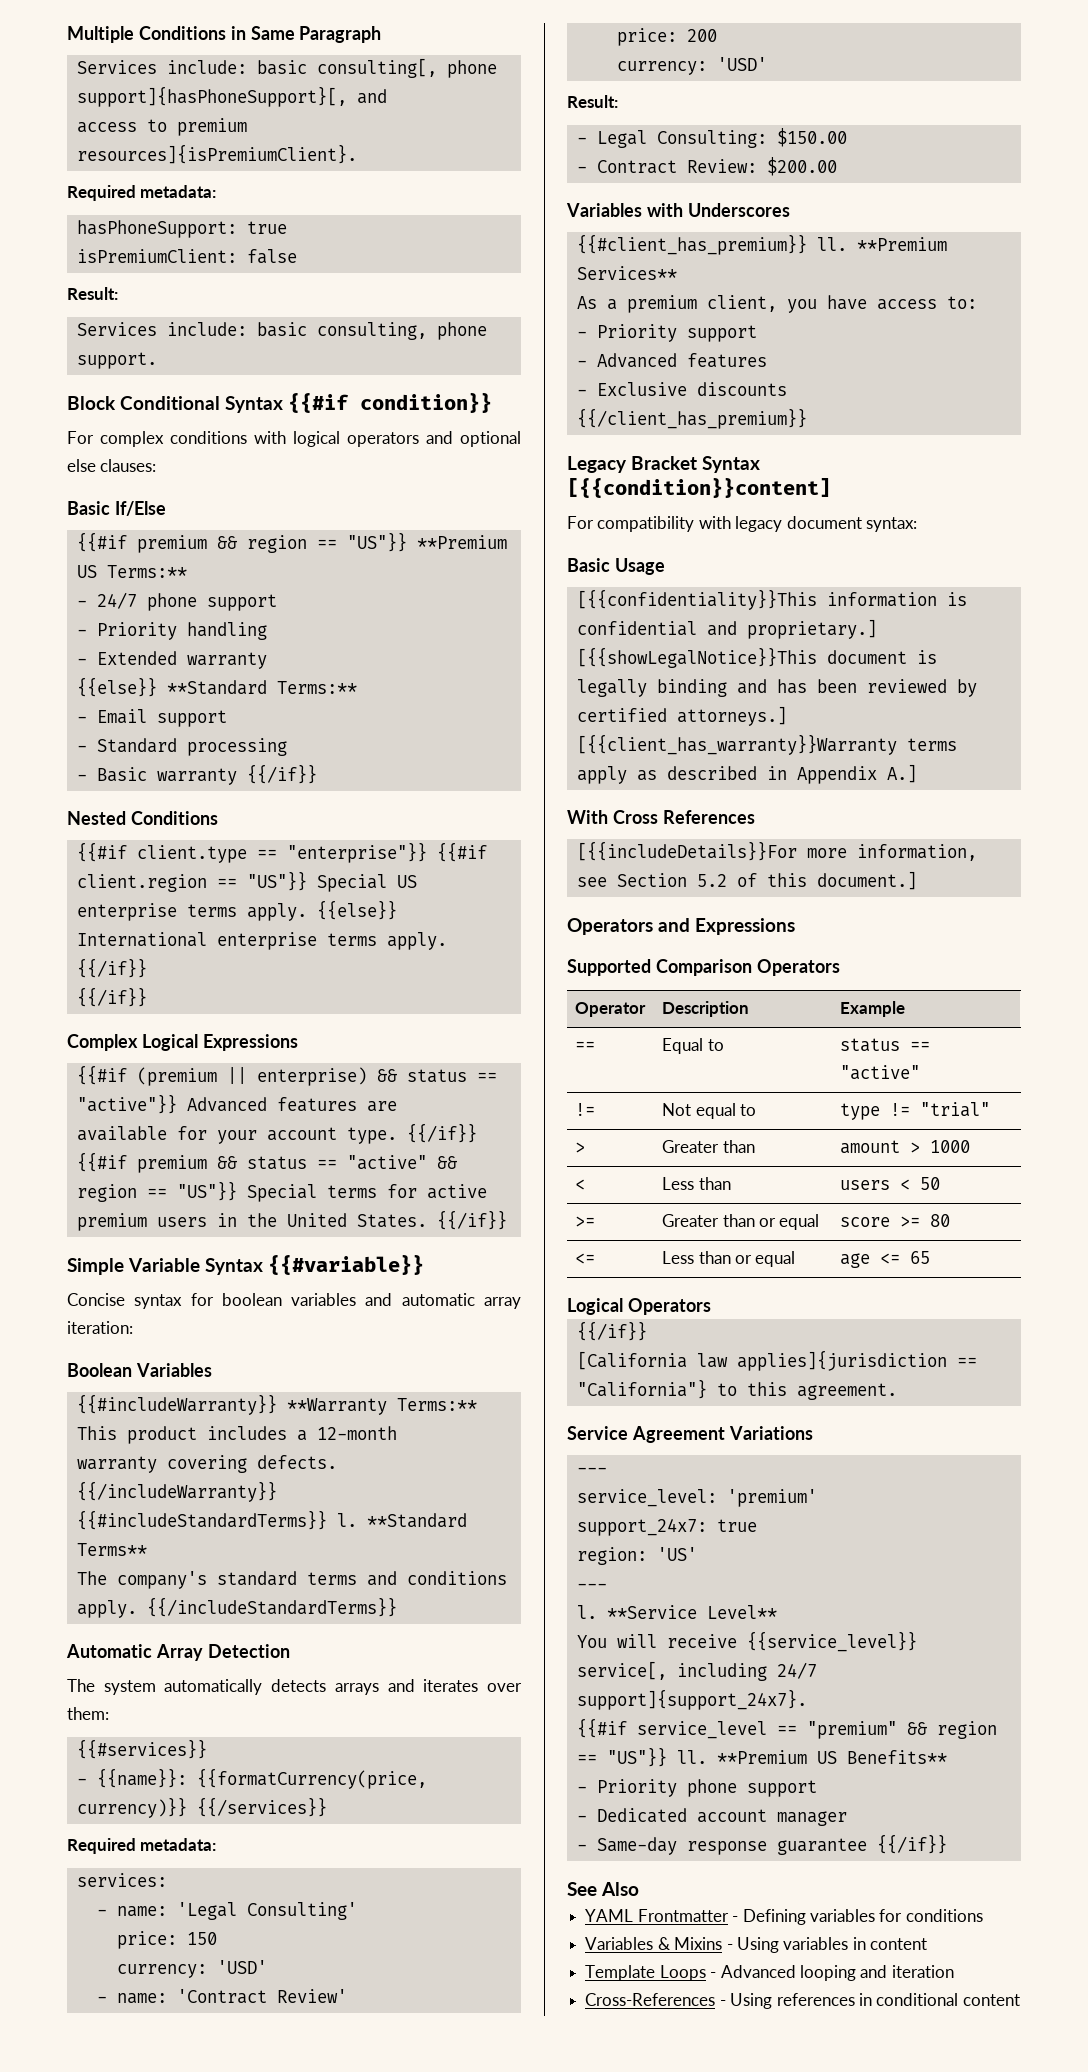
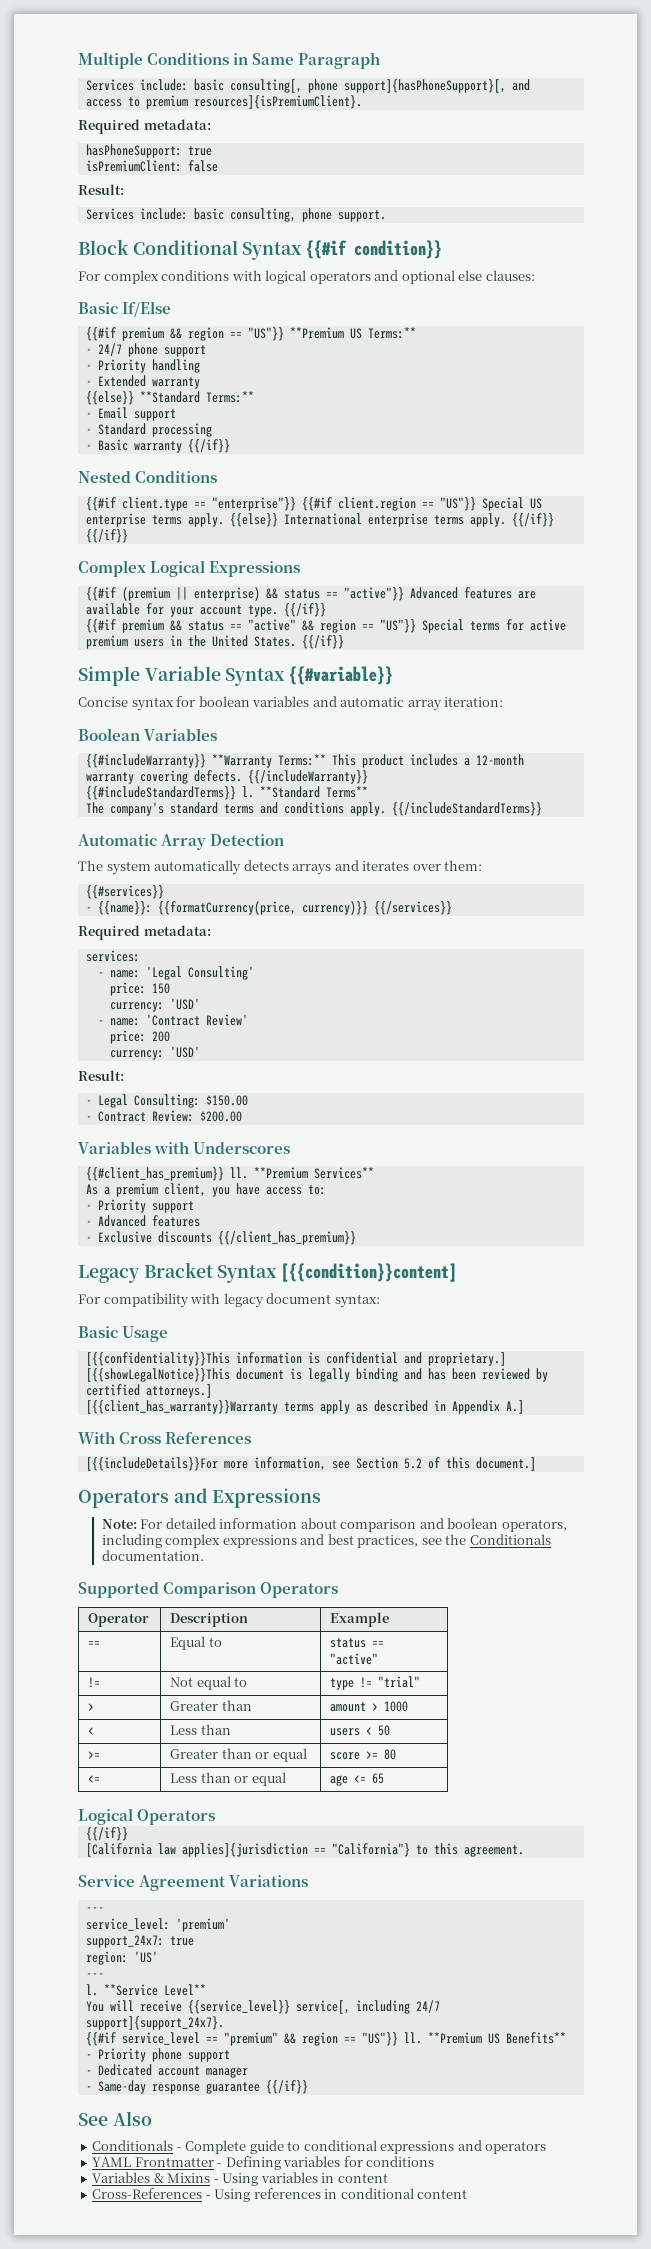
+ Note: For detailed information about comparison and boolean operators, including complex expressions and best practices, see the Conditionals documentation.
+ Conditionals - Complete guide to conditional expressions and operators
- Template Loops - Advanced looping and iteration

